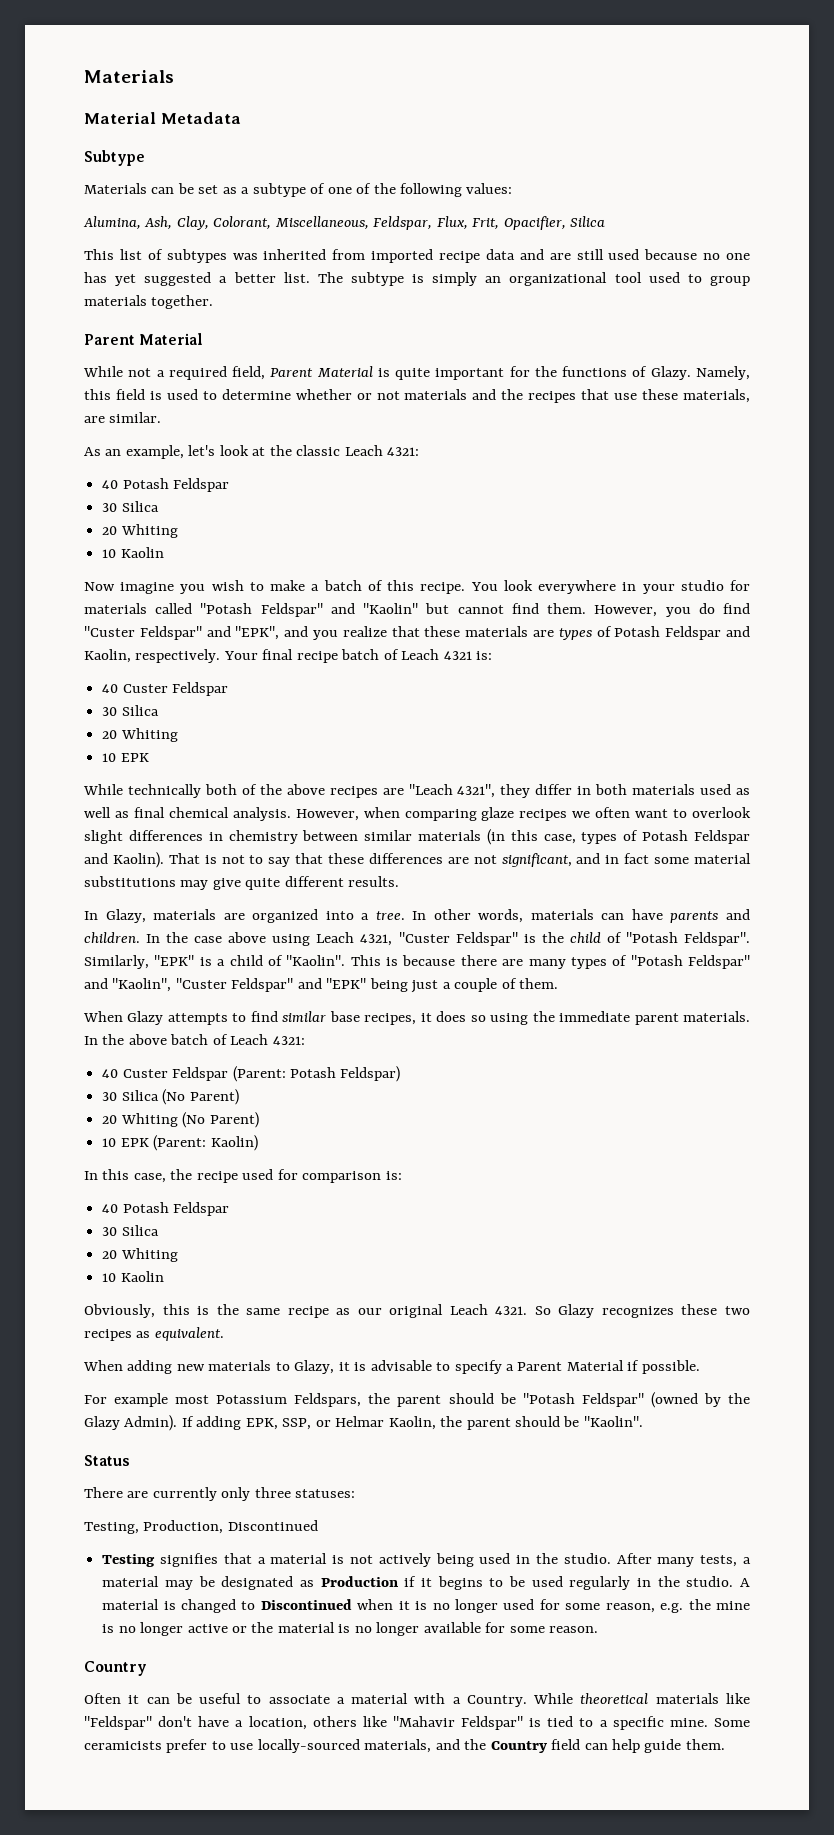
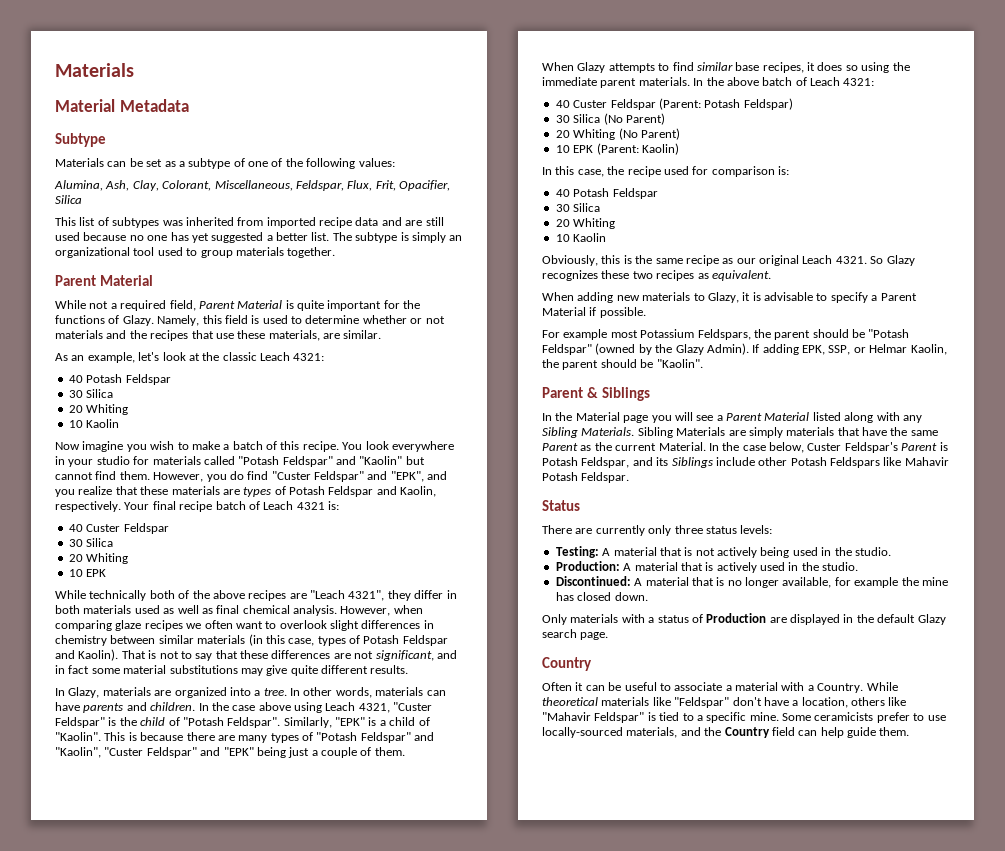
+ Parent & Siblings
+ In the Material page you will see a Parent Material listed along with any Sibling Materials. Sibling Materials are simply materials that have the same Parent as the current Material. In the case below, Custer Feldspar's Parent is Potash Feldspar, and its Siblings include other Potash Feldspars like Mahavir Potash Feldspar.
- There are currently only three statuses:
- Testing, Production, Discontinued
- Testing signifies that a material is not actively being used in the studio. After many tests, a material may be designated as Production if it begins to be used regularly in the studio. A material is changed to Discontinued when it is no longer used for some reason, e.g. the mine is no longer active or the material is no longer available for some reason.
+ There are currently only three status levels:
+ Testing: A material that is not actively being used in the studio.
+ Production: A material that is actively used in the studio.
+ Discontinued: A material that is no longer available, for example the mine has closed down.
+ Only materials with a status of Production are displayed in the default Glazy search page.

